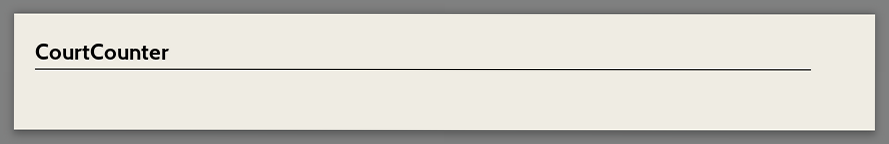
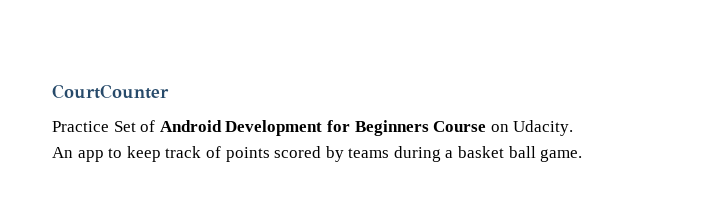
+ Practice Set of Android Development for Beginners Course on Udacity.
+ An app to keep track of points scored by teams during a basket ball game.

